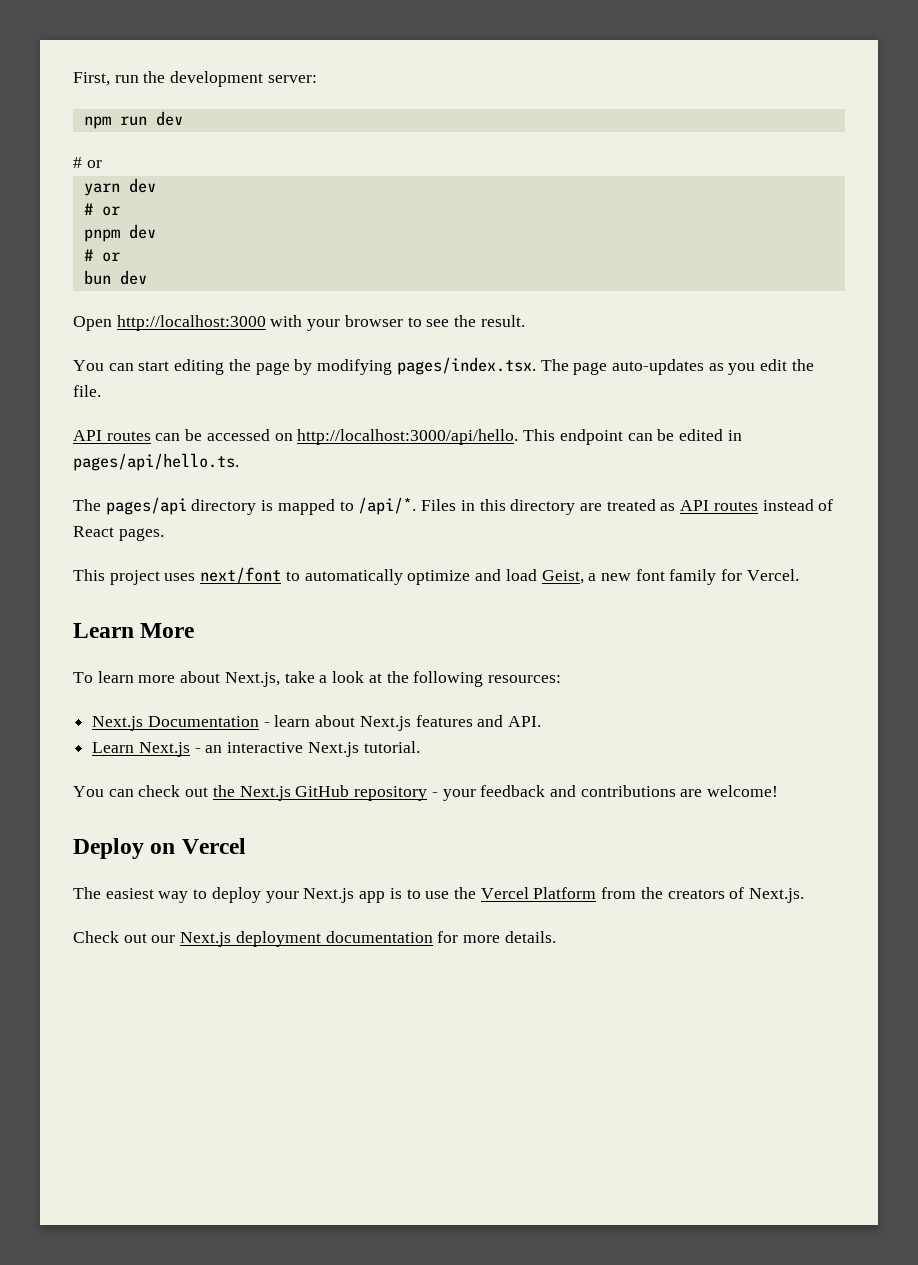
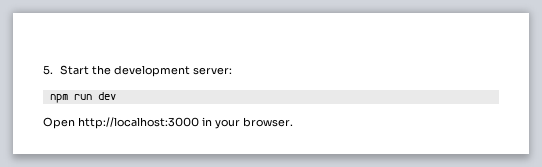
- First, run the development server:
+ 5. Start the development server:
  npm run dev
- # or
- yarn dev
- # or
- pnpm dev
- # or
- bun dev
- Open http://localhost:3000 with your browser to see the result.
- You can start editing the page by modifying pages/index.tsx. The page auto-updates as you edit the file.
- API routes can be accessed on http://localhost:3000/api/hello. This endpoint can be edited in pages/api/hello.ts.
- The pages/api directory is mapped to /api/*. Files in this directory are treated as API routes instead of React pages.
- This project uses next/font to automatically optimize and load Geist, a new font family for Vercel.
- Learn More
- To learn more about Next.js, take a look at the following resources:
- Next.js Documentation - learn about Next.js features and API.
- Learn Next.js - an interactive Next.js tutorial.
- You can check out the Next.js GitHub repository - your feedback and contributions are welcome!
- Deploy on Vercel
- The easiest way to deploy your Next.js app is to use the Vercel Platform from the creators of Next.js.
- Check out our Next.js deployment documentation for more details.
+ Open http://localhost:3000 in your browser.

